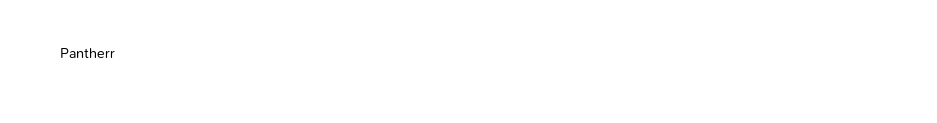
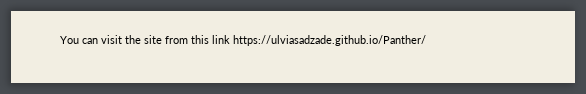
- Pantherr
+ You can visit the site from this link https://ulviasadzade.github.io/Panther/

